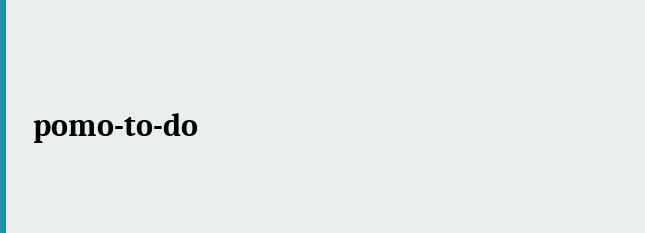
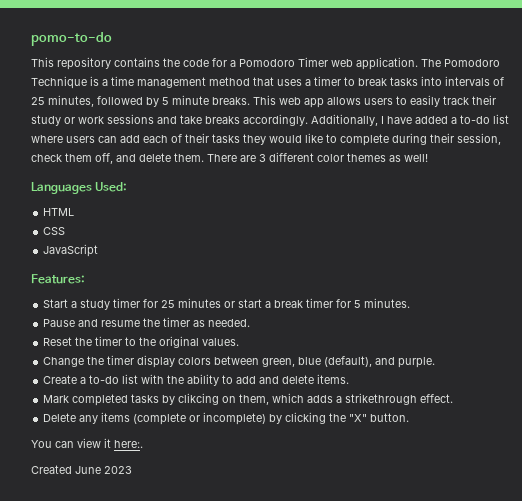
+ This repository contains the code for a Pomodoro Timer web application. The Pomodoro Technique is a time management method that uses a timer to break tasks into intervals of 25 minutes, followed by 5 minute breaks. This web app allows users to easily track their study or work sessions and take breaks accordingly. Additionally, I have added a to-do list where users can add each of their tasks they would like to complete during their session, check them off, and delete them. There are 3 different color themes as well!
+ Languages Used:
+ HTML
+ CSS
+ JavaScript
+ Features:
+ Start a study timer for 25 minutes or start a break timer for 5 minutes.
+ Pause and resume the timer as needed.
+ Reset the timer to the original values.
+ Change the timer display colors between green, blue (default), and purple.
+ Create a to-do list with the ability to add and delete items.
+ Mark completed tasks by clikcing on them, which adds a strikethrough effect.
+ Delete any items (complete or incomplete) by clicking the "X" button.
+ You can view it here:.
+ Created June 2023

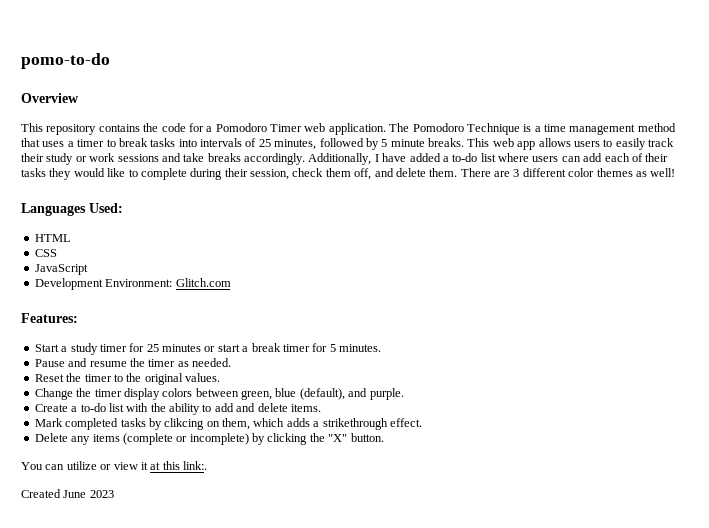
+ Overview
+ Development Environment: Glitch.com
- You can view it here:.
+ You can utilize or view it at this link:.

